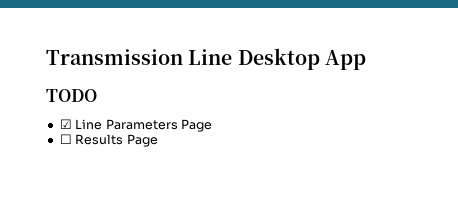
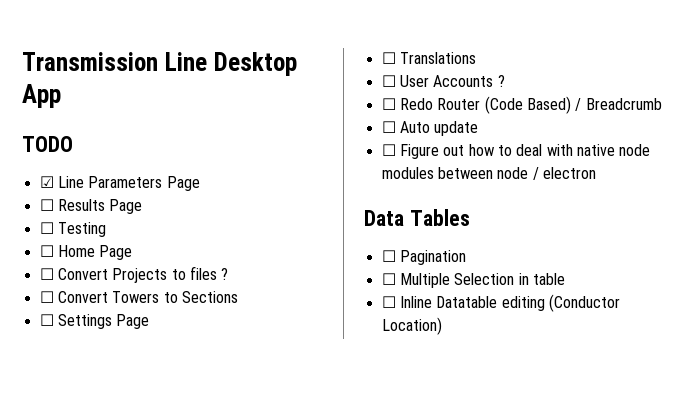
+ ☐ Testing
+ ☐ Home Page
+ ☐ Convert Projects to files ?
+ ☐ Convert Towers to Sections
+ ☐ Settings Page
+ ☐ Translations
+ ☐ User Accounts ?
+ ☐ Redo Router (Code Based) / Breadcrumb
+ ☐ Auto update
+ ☐ Figure out how to deal with native node modules between node / electron
+ Data Tables
+ ☐ Pagination
+ ☐ Multiple Selection in table
+ ☐ Inline Datatable editing (Conductor Location)

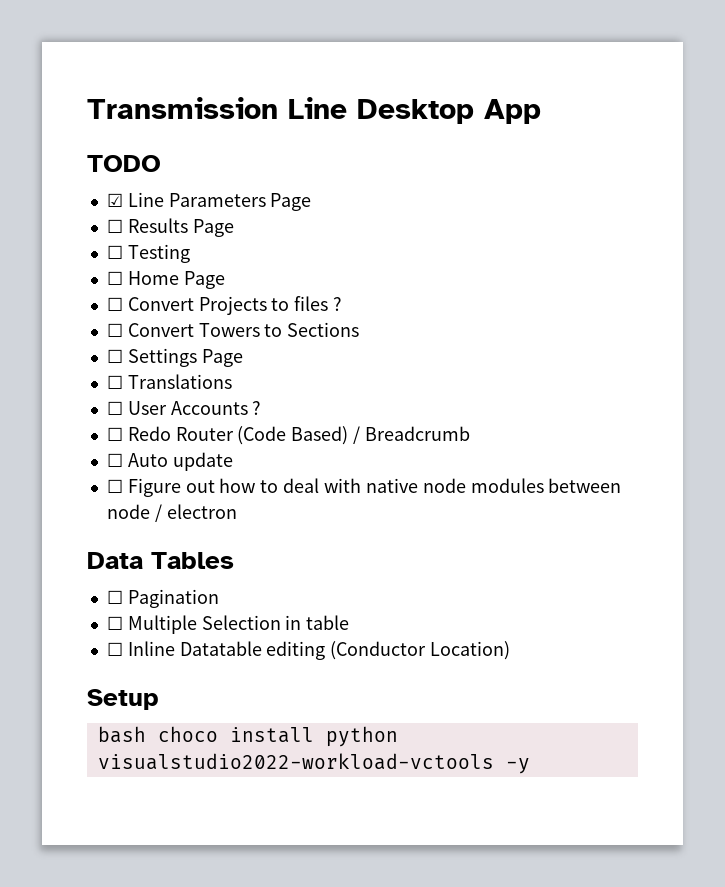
+ Setup
+ bash choco install python visualstudio2022-workload-vctools -y

